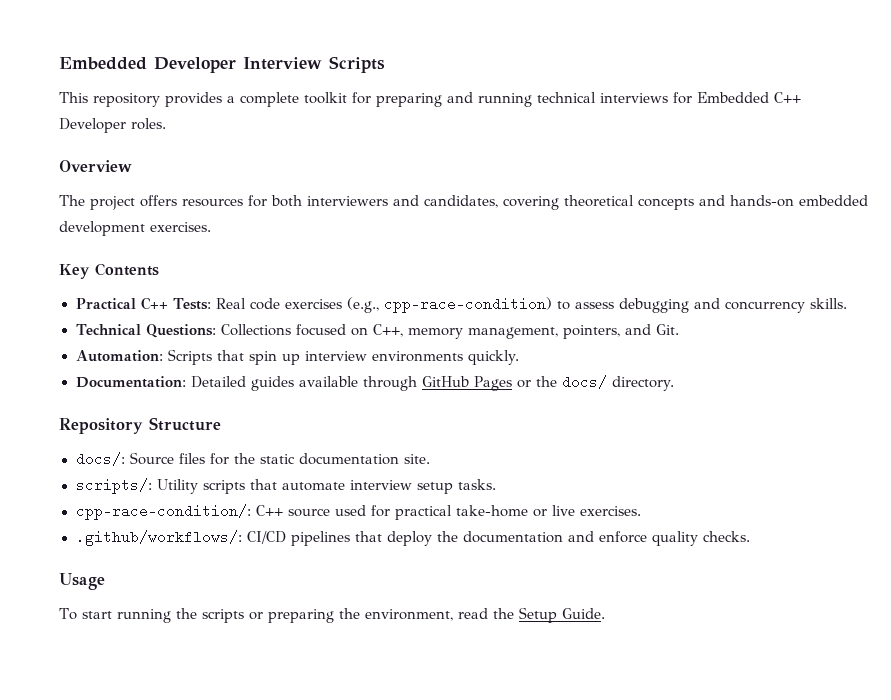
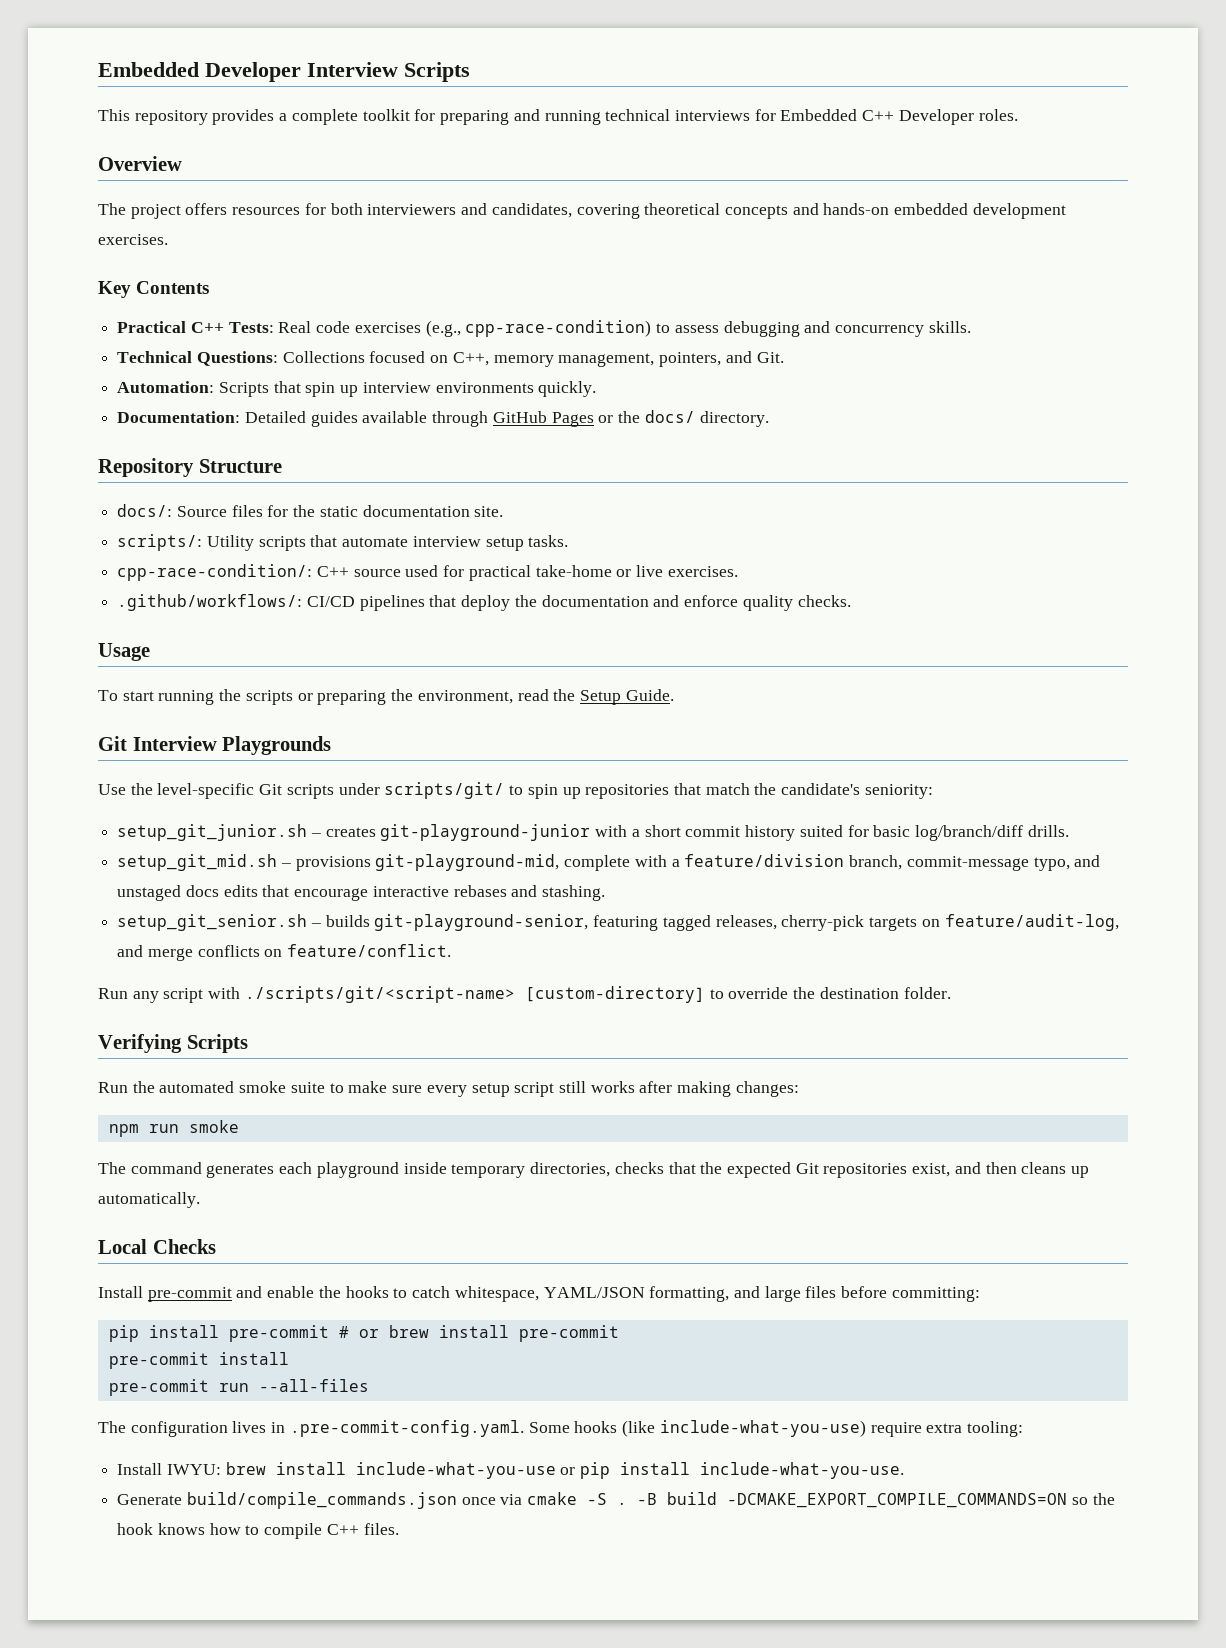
+ Git Interview Playgrounds
+ Use the level-specific Git scripts under scripts/git/ to spin up repositories that match the candidate's seniority:
+ setup_git_junior.sh – creates git-playground-junior with a short commit history suited for basic log/branch/diff drills.
+ setup_git_mid.sh – provisions git-playground-mid, complete with a feature/division branch, commit-message typo, and unstaged docs edits that encourage interactive rebases and stashing.
+ setup_git_senior.sh – builds git-playground-senior, featuring tagged releases, cherry-pick targets on feature/audit-log, and merge conflicts on feature/conflict.
+ Run any script with ./scripts/git/<script-name> [custom-directory] to override the destination folder.
+ Verifying Scripts
+ Run the automated smoke suite to make sure every setup script still works after making changes:
+ npm run smoke
+ The command generates each playground inside temporary directories, checks that the expected Git repositories exist, and then cleans up automatically.
+ Local Checks
+ Install pre-commit and enable the hooks to catch whitespace, YAML/JSON formatting, and large files before committing:
+ pip install pre-commit # or brew install pre-commit
+ pre-commit install
+ pre-commit run --all-files
+ The configuration lives in .pre-commit-config.yaml. Some hooks (like include-what-you-use) require extra tooling:
+ Install IWYU: brew install include-what-you-use or pip install include-what-you-use.
+ Generate build/compile_commands.json once via cmake -S . -B build -DCMAKE_EXPORT_COMPILE_COMMANDS=ON so the hook knows how to compile C++ files.

